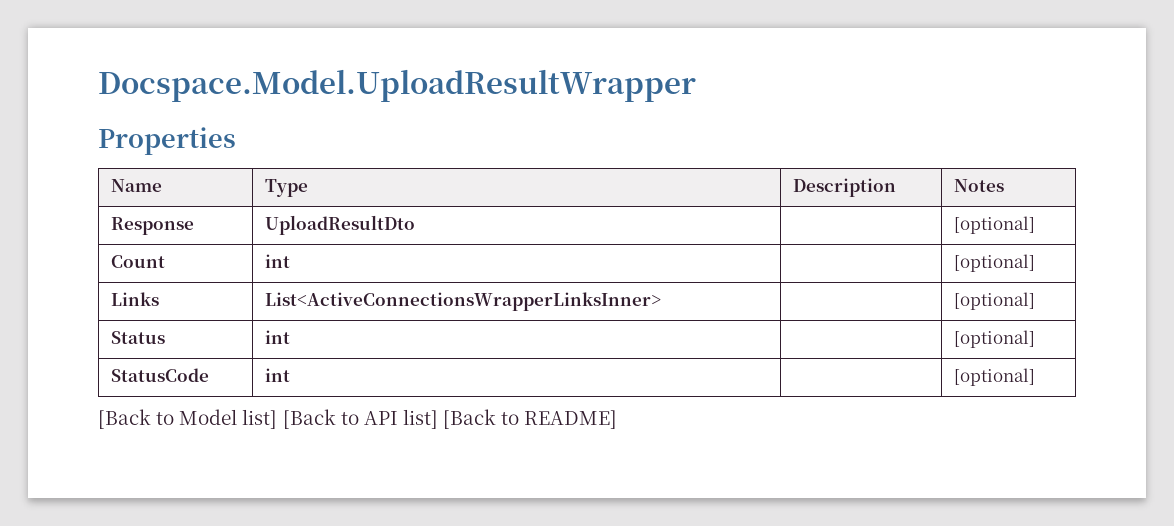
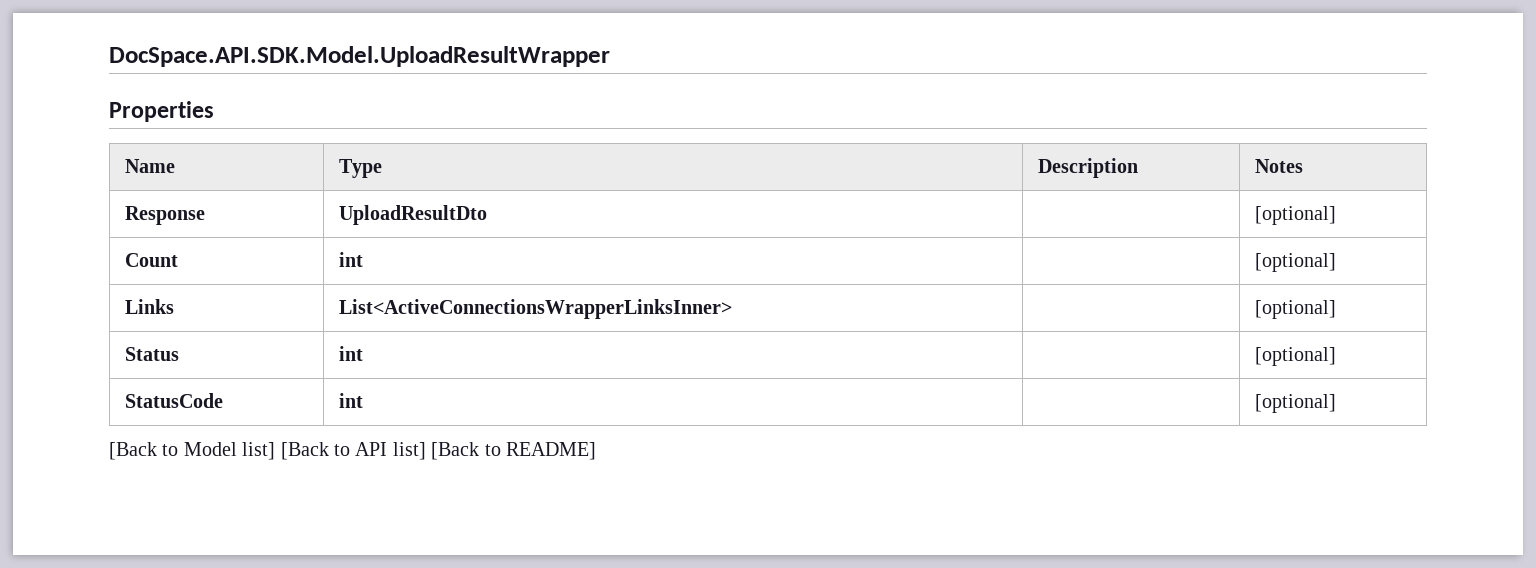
- Docspace.Model.UploadResultWrapper
+ DocSpace.API.SDK.Model.UploadResultWrapper

